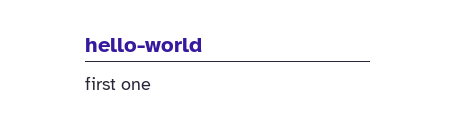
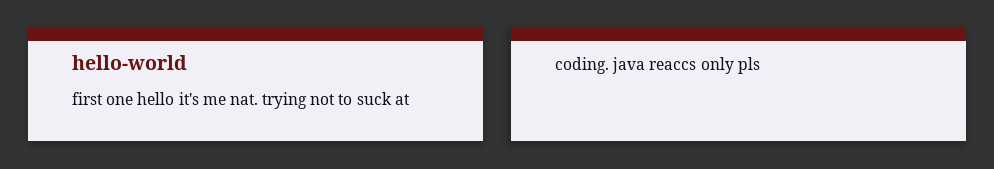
- first one
+ first one hello it's me nat. trying not to suck at coding. java reaccs only pls

